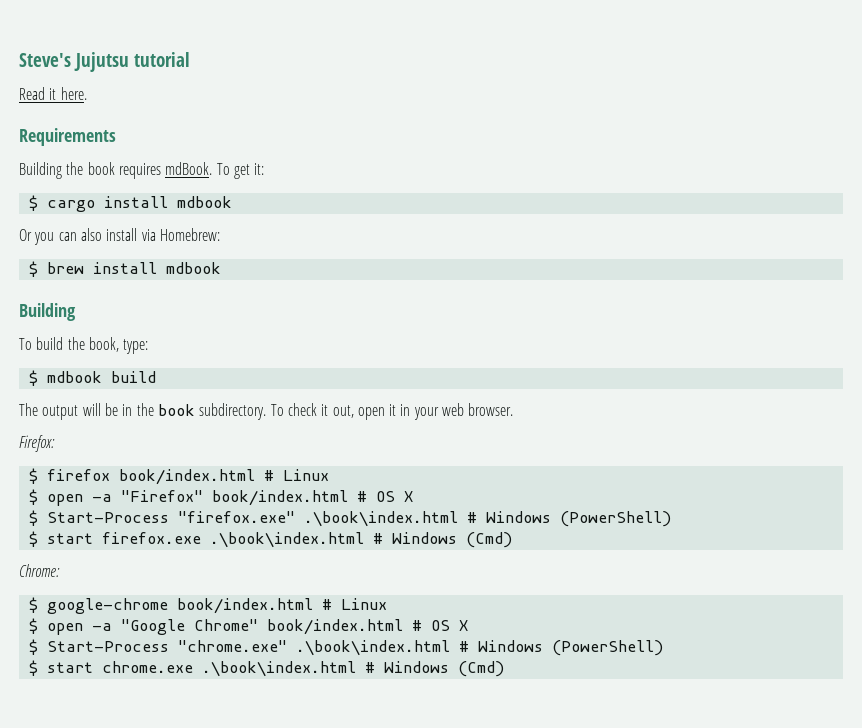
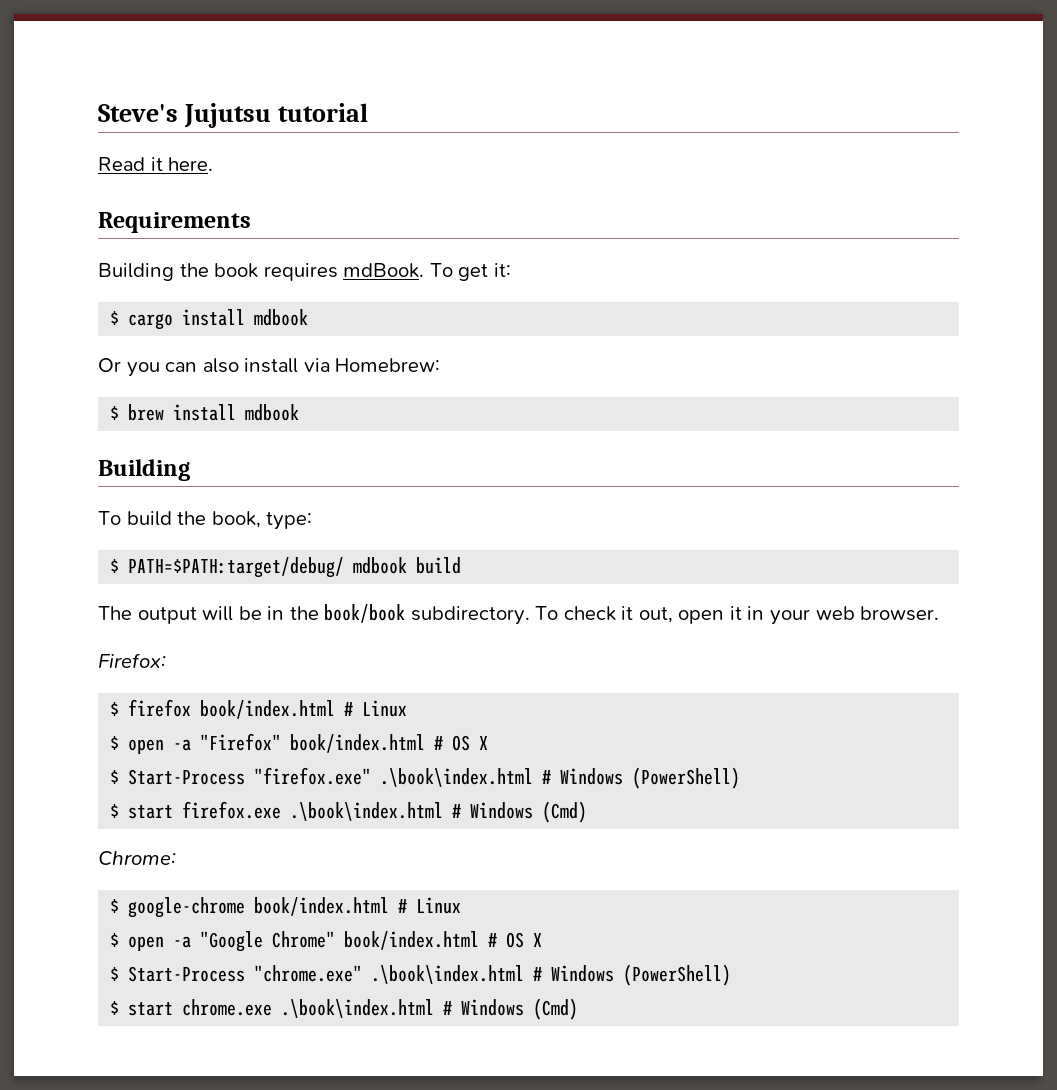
- $ mdbook build
+ $ PATH=$PATH:target/debug/ mdbook build
- The output will be in the book subdirectory.
+ The output will be in the book/book subdirectory.

